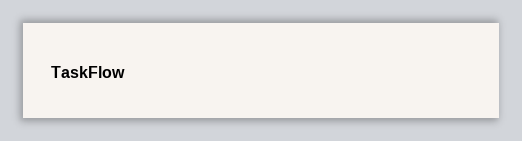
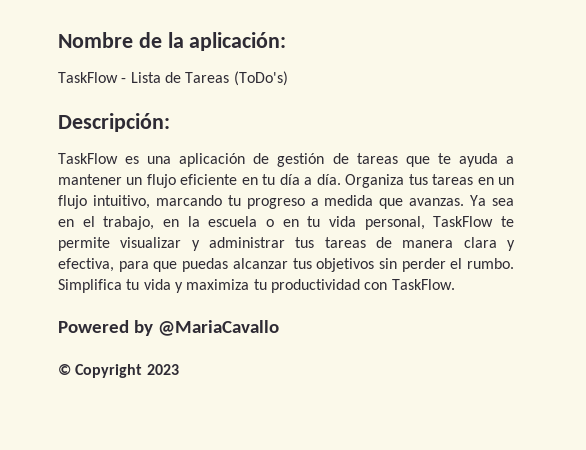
- TaskFlow
+ Nombre de la aplicación:
+ TaskFlow - Lista de Tareas (ToDo's)
+ Descripción:
+ TaskFlow es una aplicación de gestión de tareas que te ayuda a mantener un flujo eficiente en tu día a día. Organiza tus tareas en un flujo intuitivo, marcando tu progreso a medida que avanzas. Ya sea en el trabajo, en la escuela o en tu vida personal, TaskFlow te permite visualizar y administrar tus tareas de manera clara y efectiva, para que puedas alcanzar tus objetivos sin perder el rumbo. Simplifica tu vida y maximiza tu productividad con TaskFlow.
+ Powered by @MariaCavallo
+ © Copyright 2023

